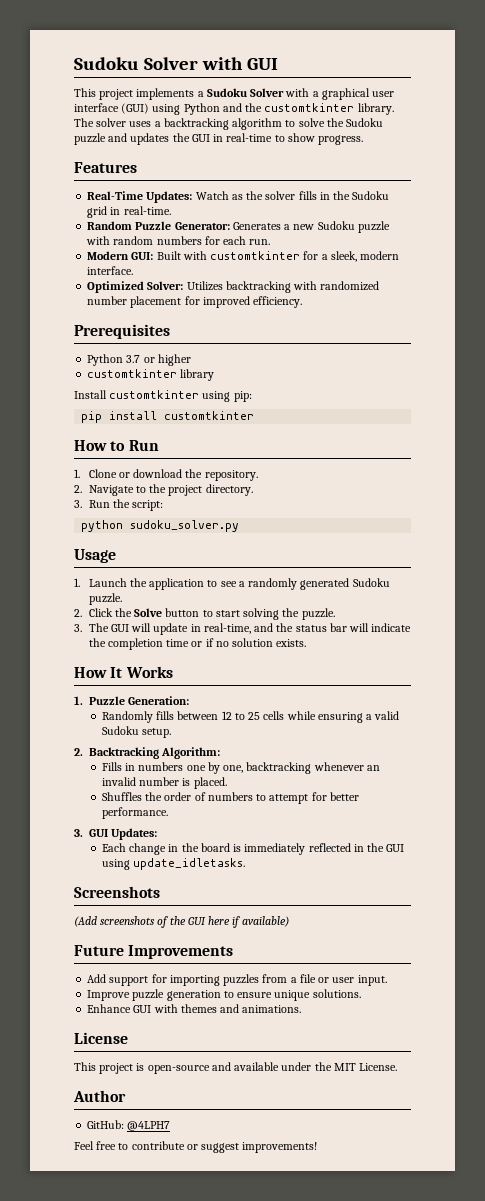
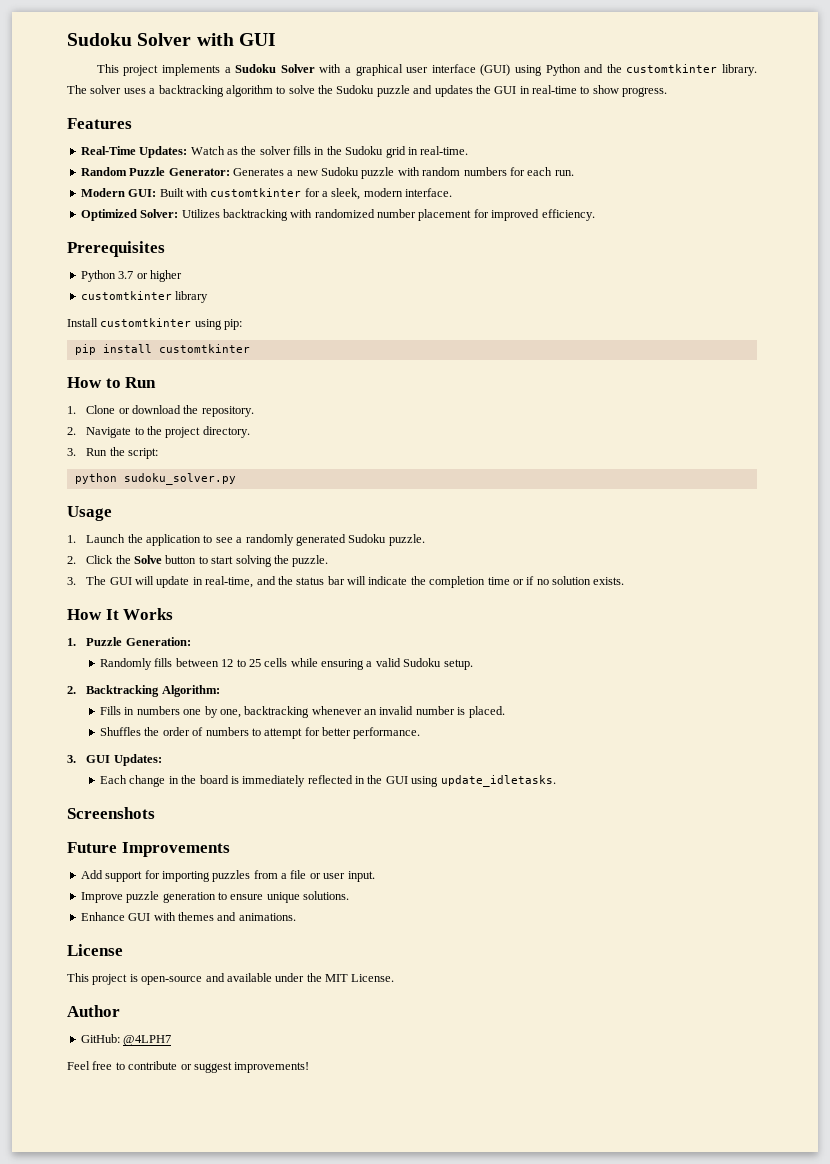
- (Add screenshots of the GUI here if available)

